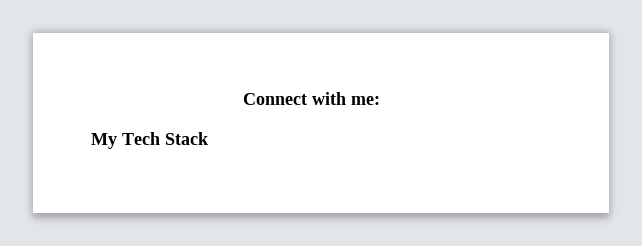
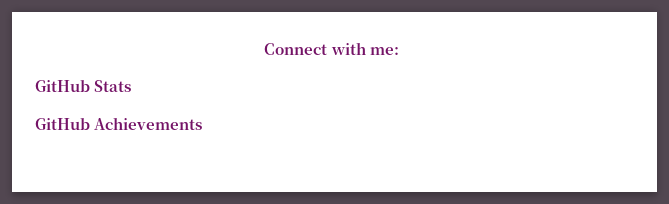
- My Tech Stack
+ GitHub Stats
+ GitHub Achievements

